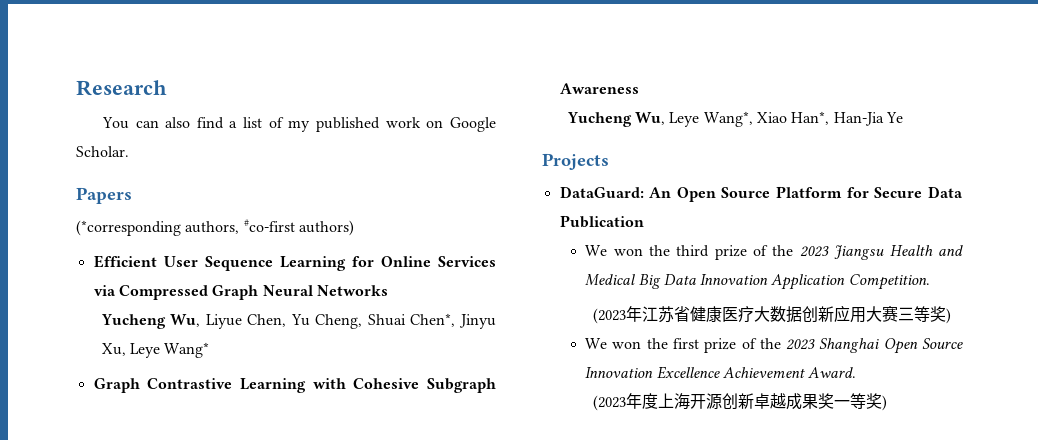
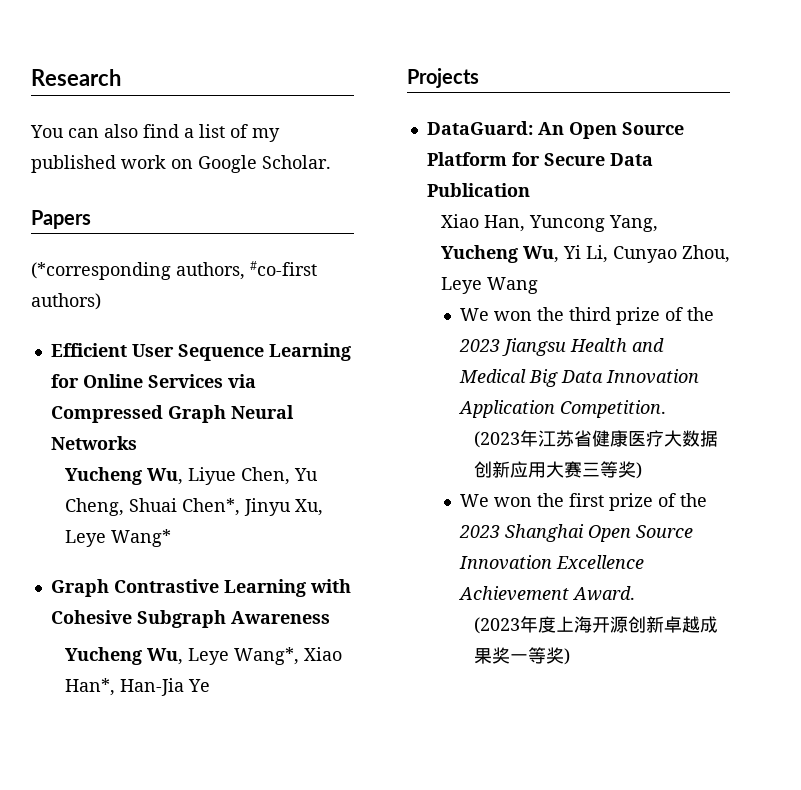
+ Xiao Han, Yuncong Yang, Yucheng Wu, Yi Li, Cunyao Zhou, Leye Wang

